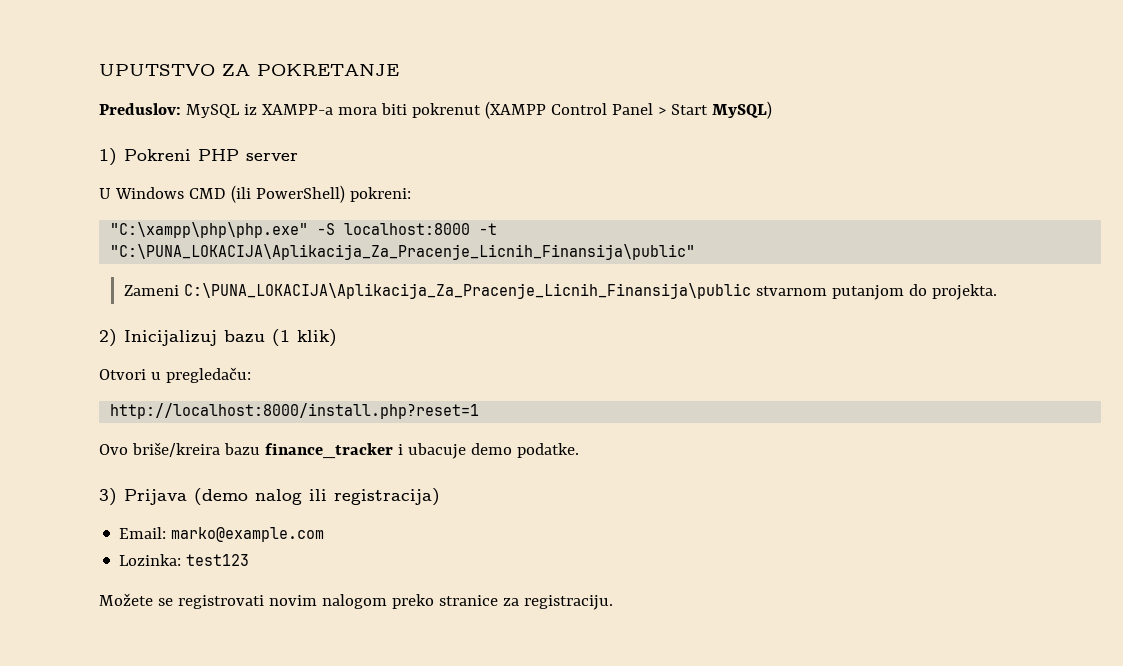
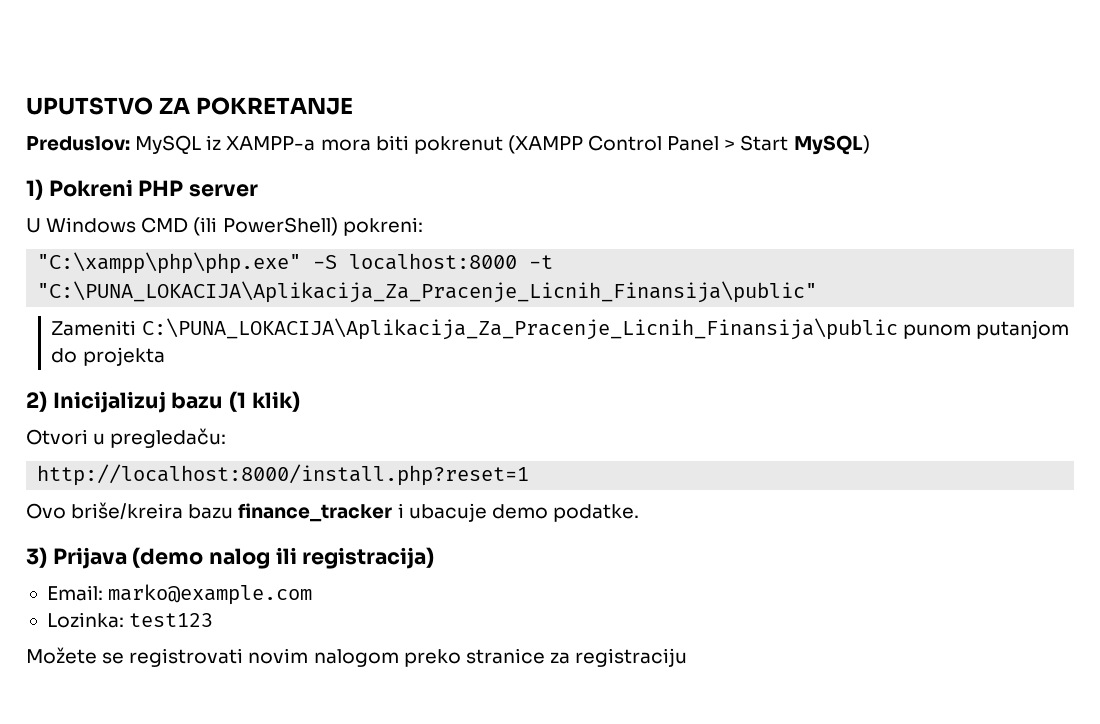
- Zameni C:\PUNA_LOKACIJA\Aplikacija_Za_Pracenje_Licnih_Finansija\public stvarnom putanjom do projekta.
+ Zameniti C:\PUNA_LOKACIJA\Aplikacija_Za_Pracenje_Licnih_Finansija\public punom putanjom do projekta
- Možete se registrovati novim nalogom preko stranice za registraciju.
+ Možete se registrovati novim nalogom preko stranice za registraciju

